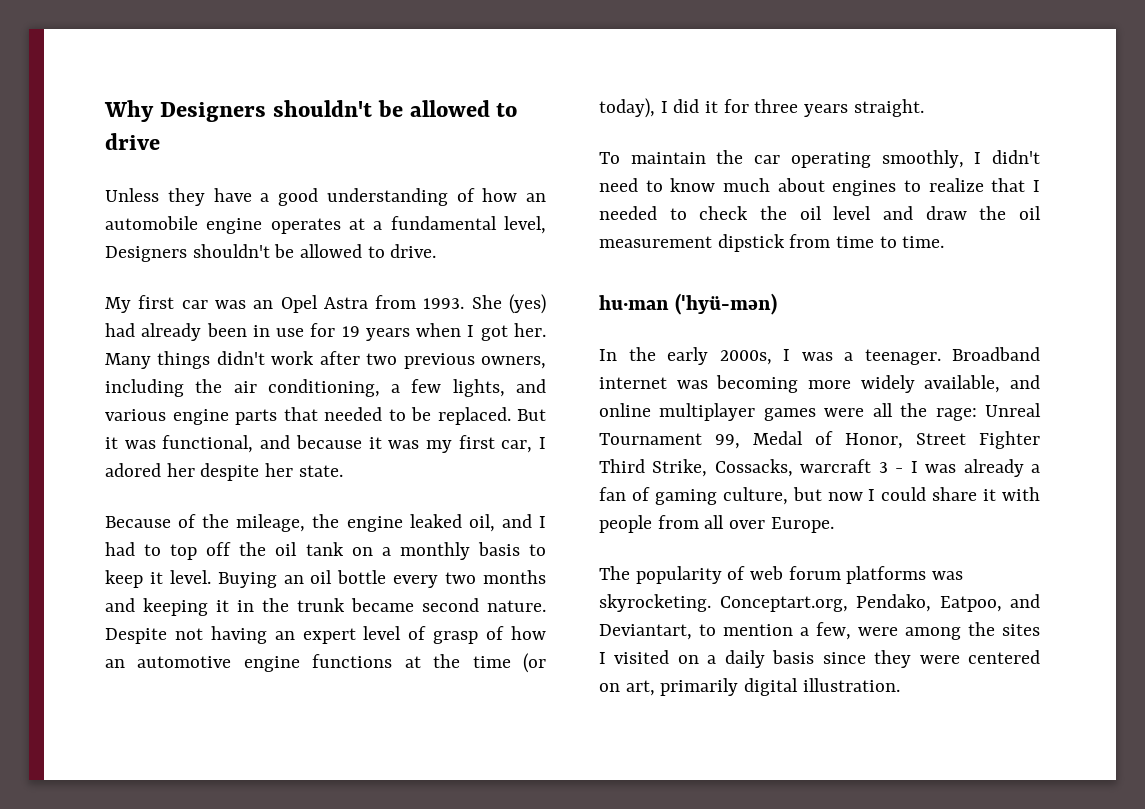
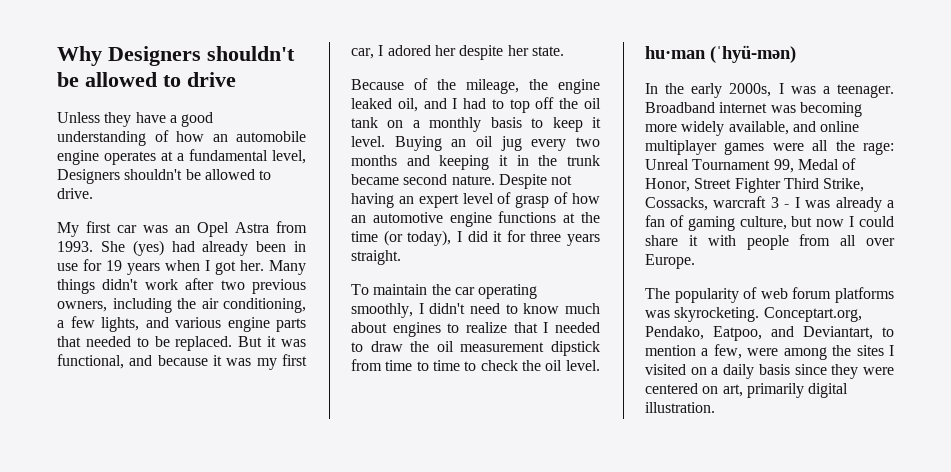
- Buying an oil bottle every two months and keeping it in the trunk became second nature.
+ Buying an oil jug every two months and keeping it in the trunk became second nature.
- To maintain the car operating smoothly, I didn't need to know much about engines to realize that I needed to check the oil level and draw the oil measurement dipstick from time to time.
+ To maintain the car operating smoothly, I didn't need to know much about engines to realize that I needed to draw the oil measurement dipstick from time to time to check the oil level.

